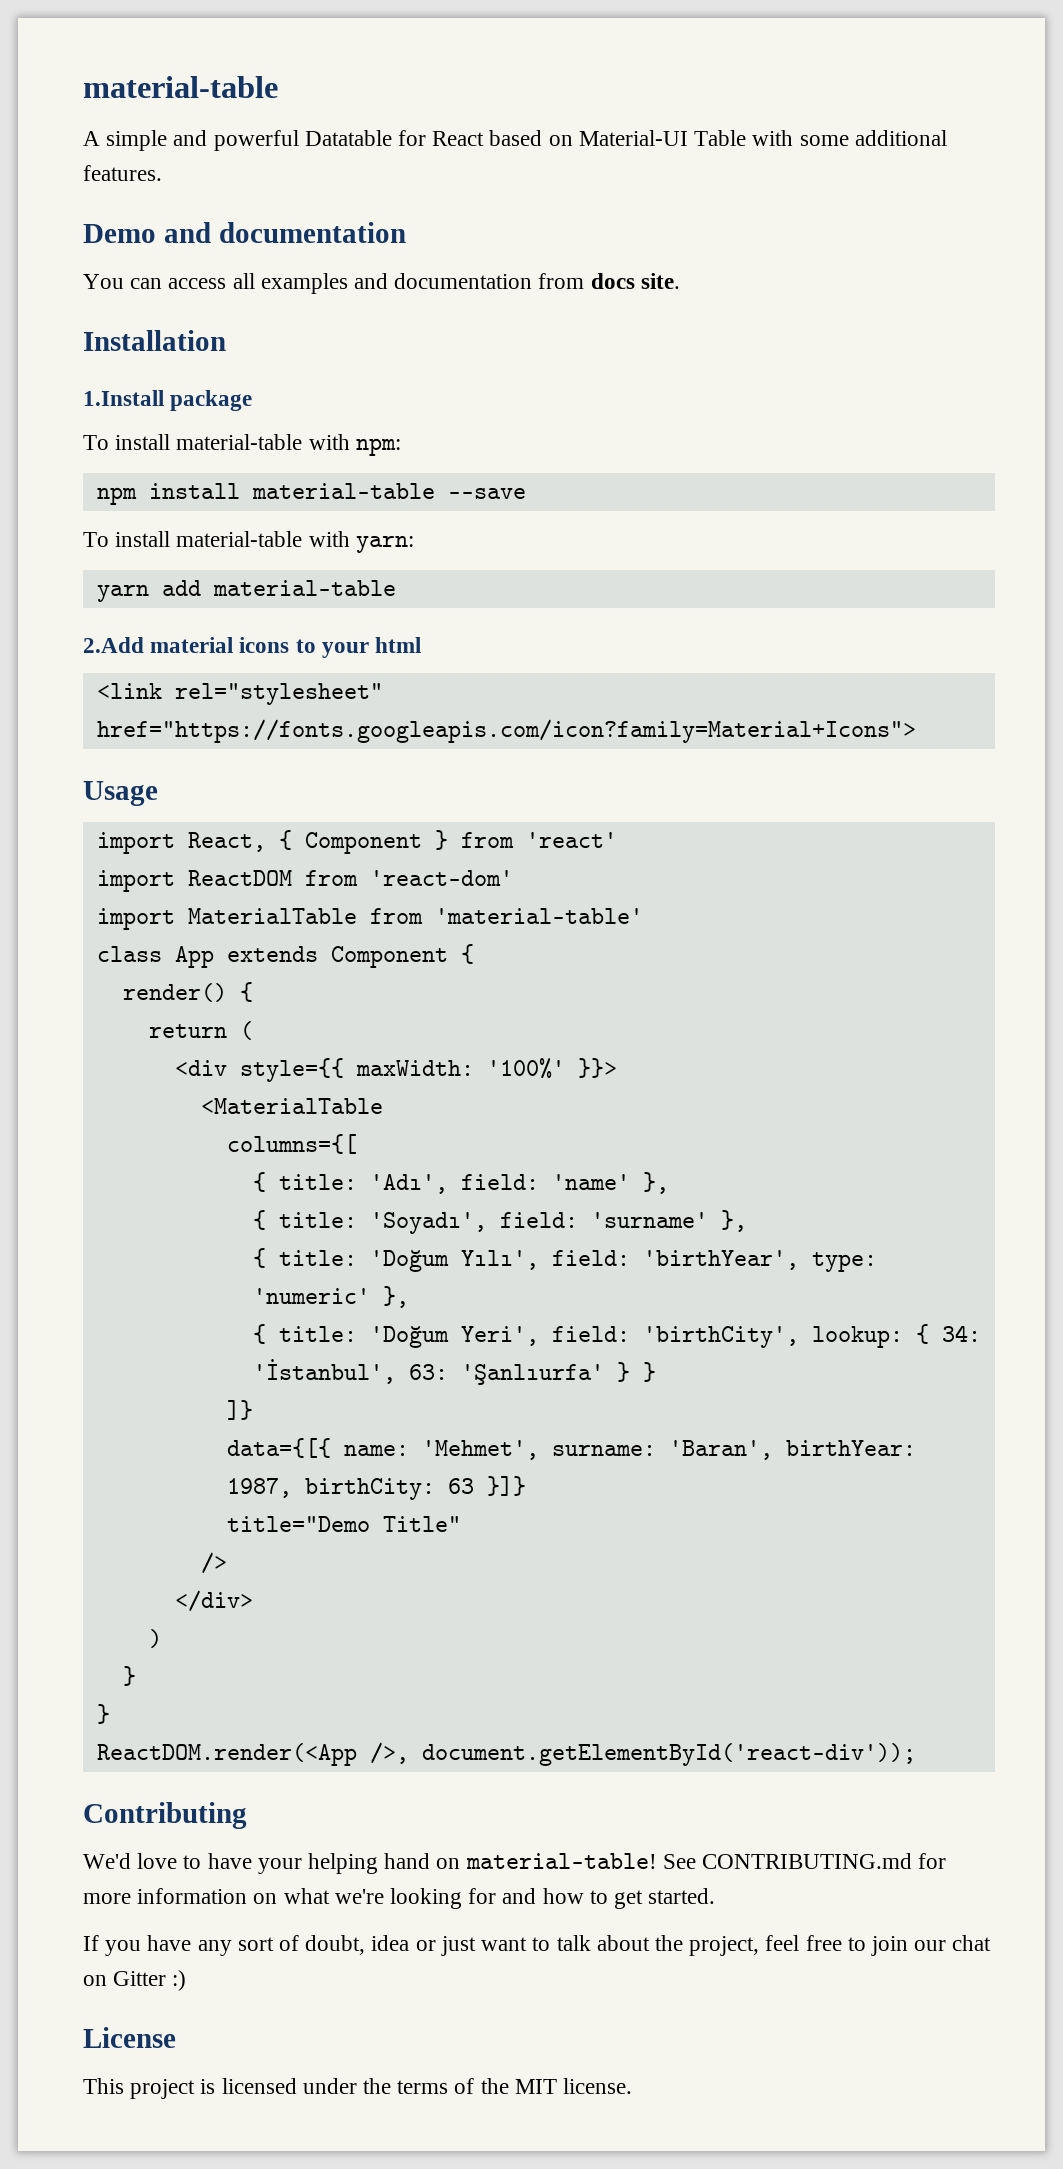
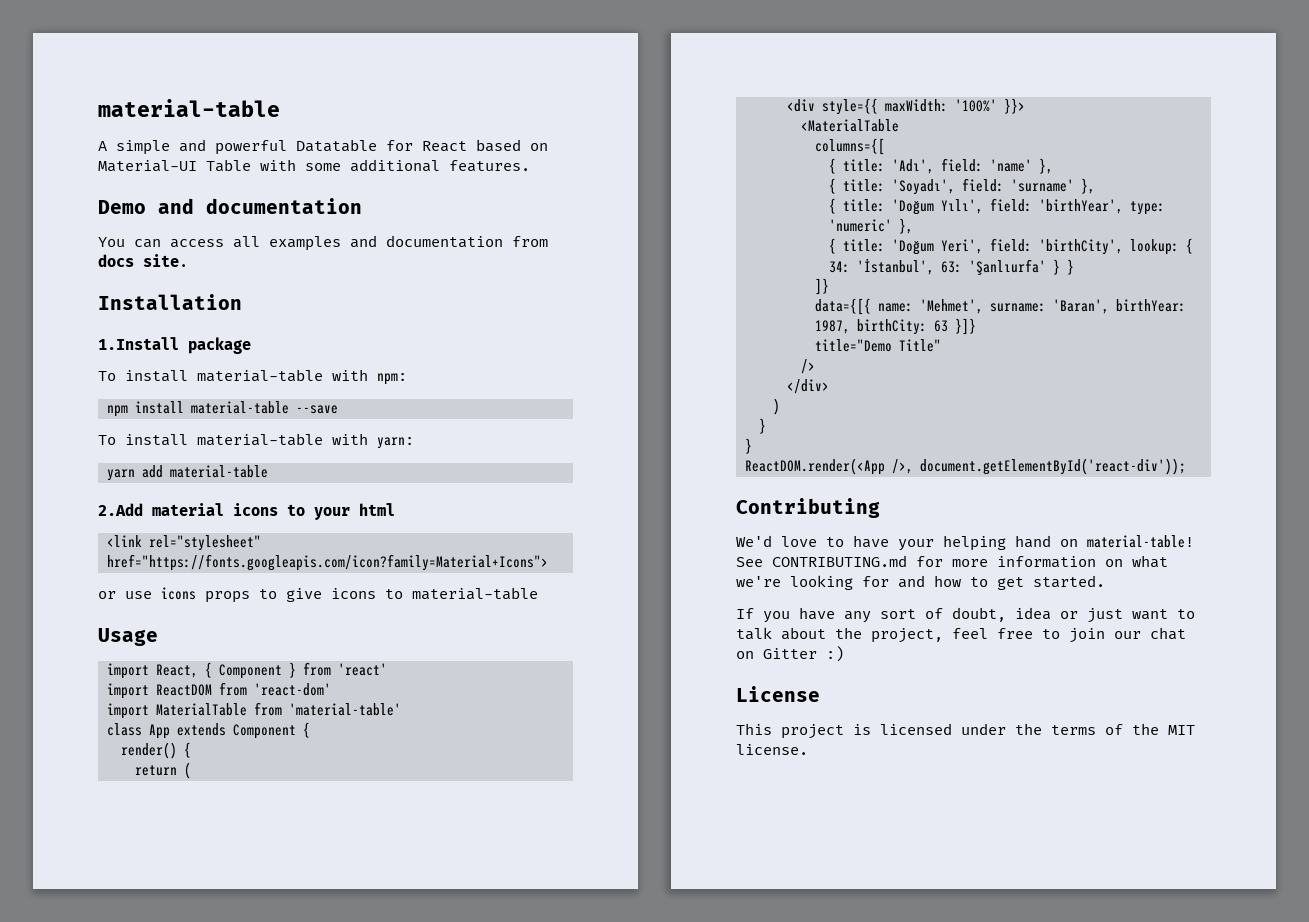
+ or use icons props to give icons to material-table

